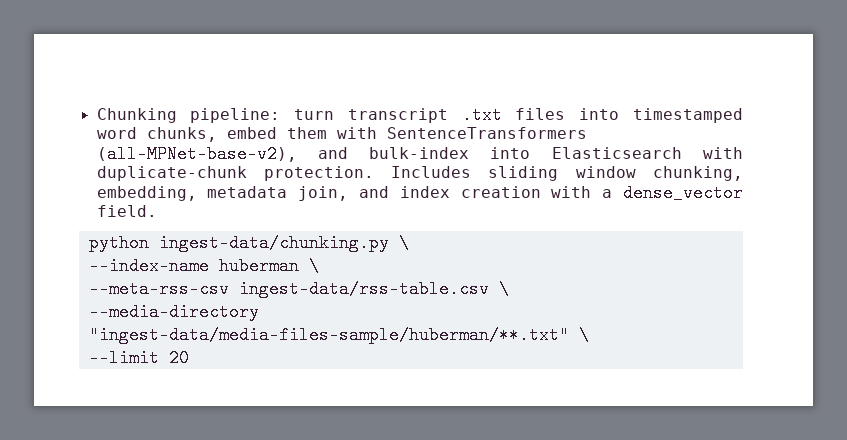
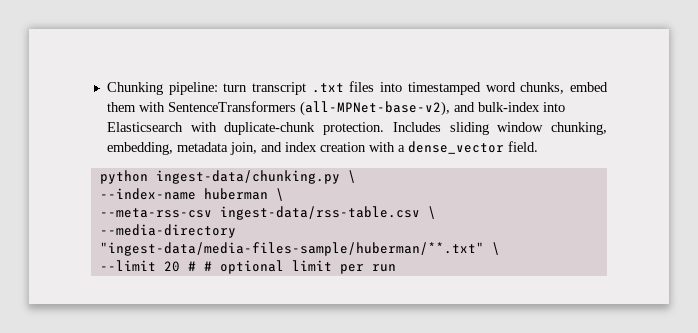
- --limit 20
+ --limit 20 # # optional limit per run

